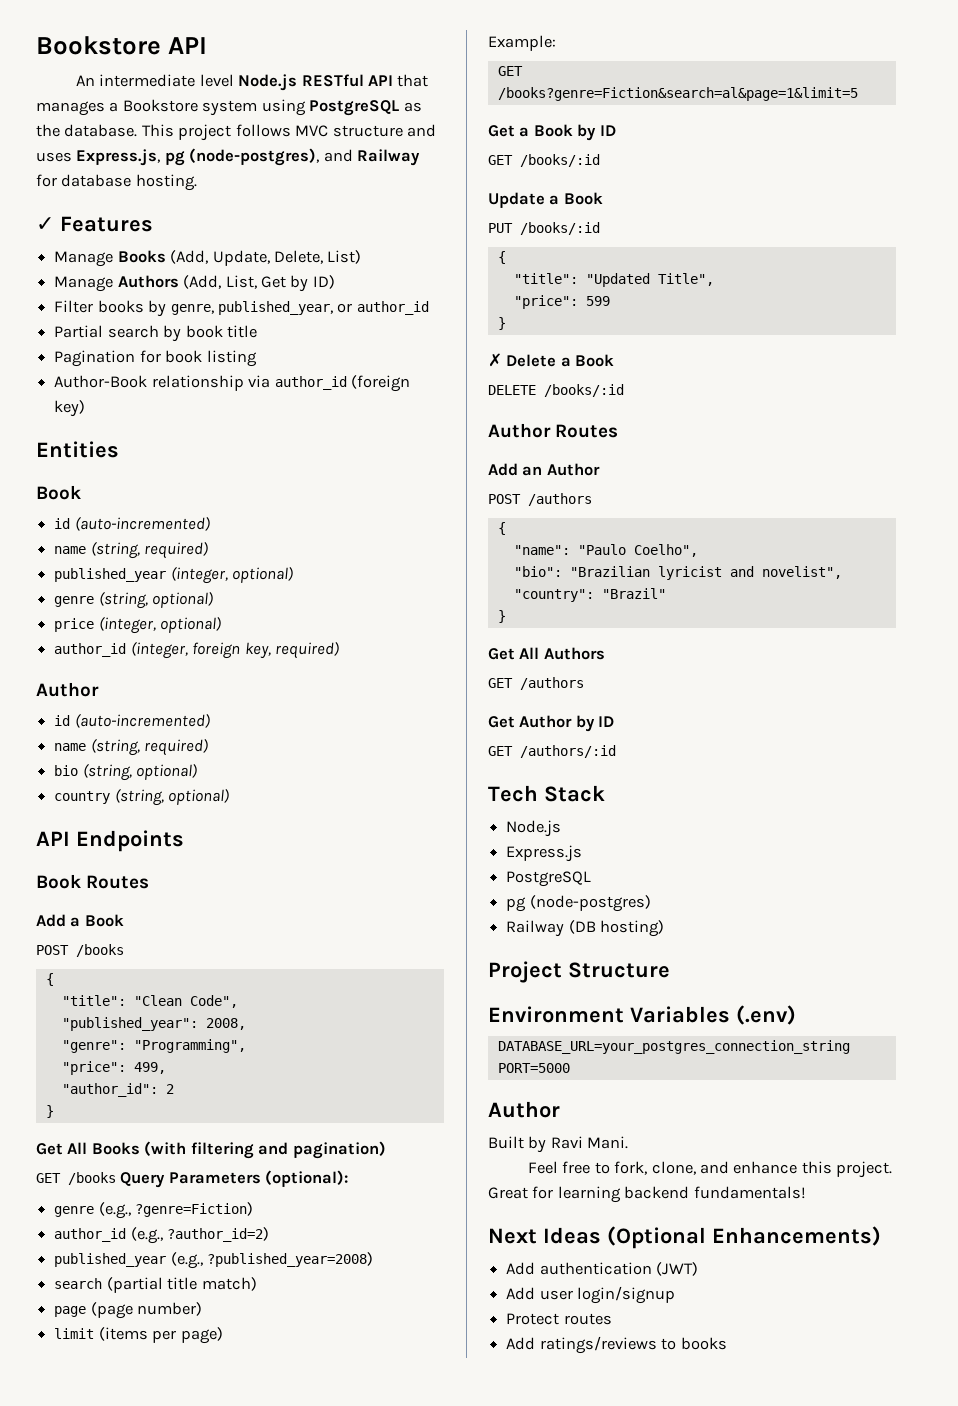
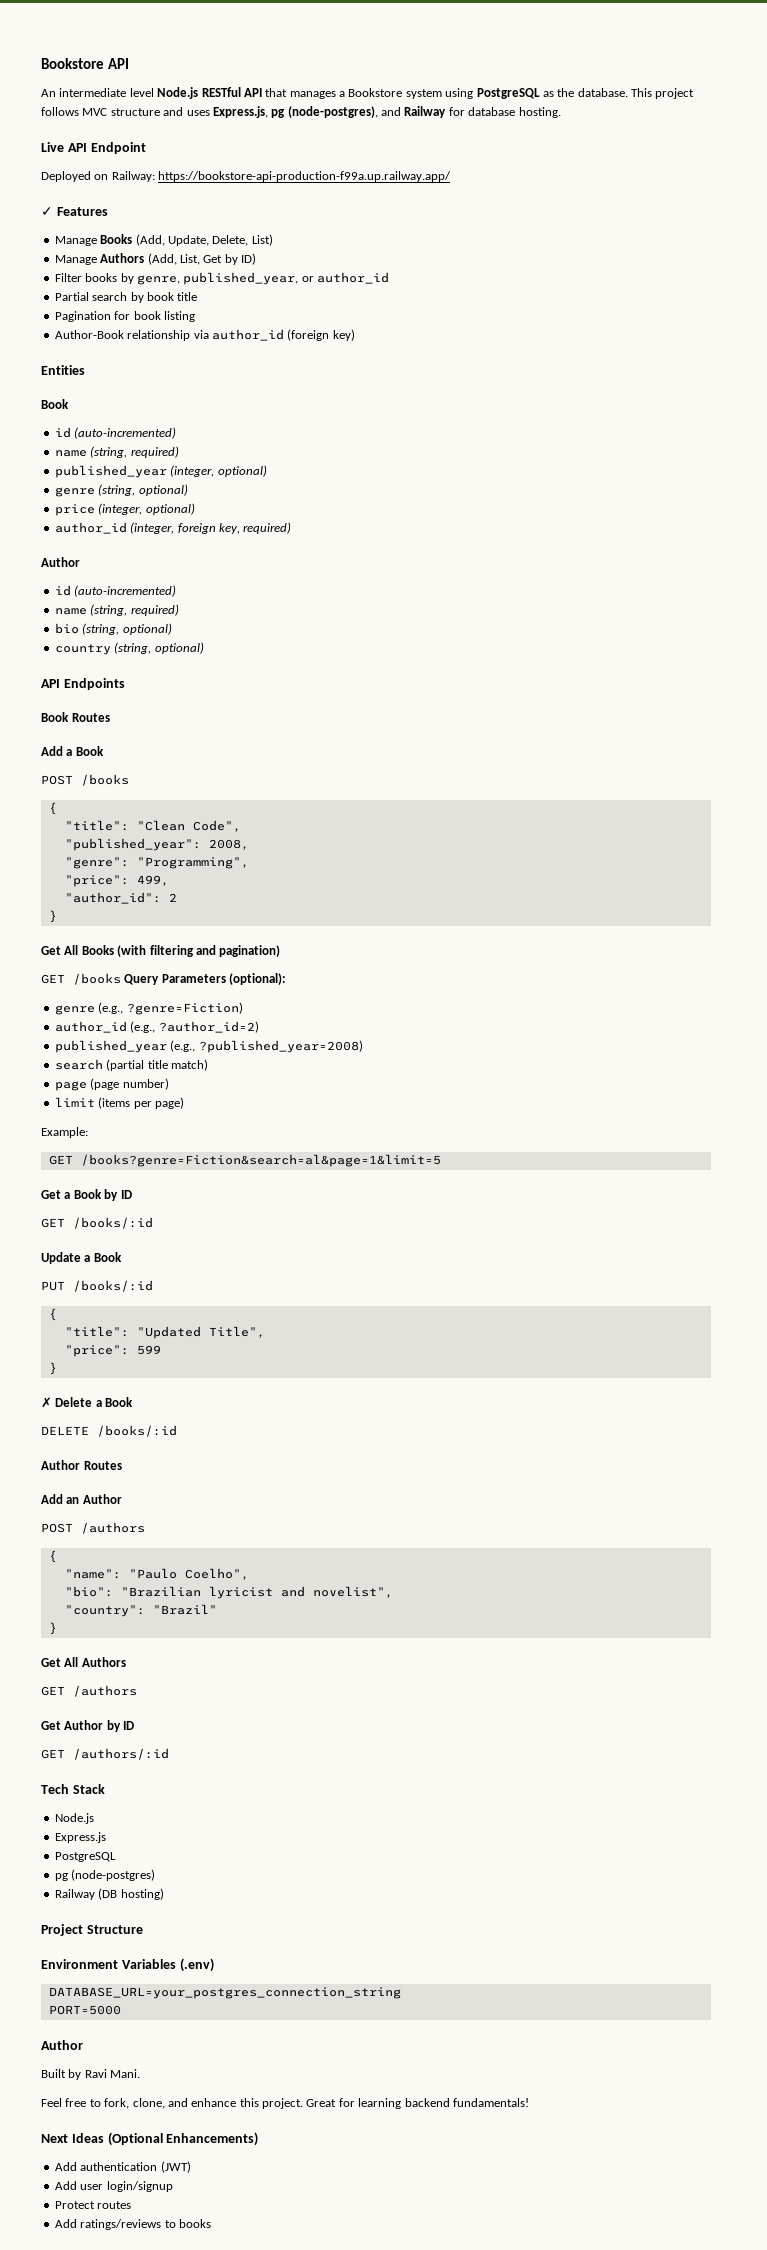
+ Live API Endpoint
+ Deployed on Railway: https://bookstore-api-production-f99a.up.railway.app/

